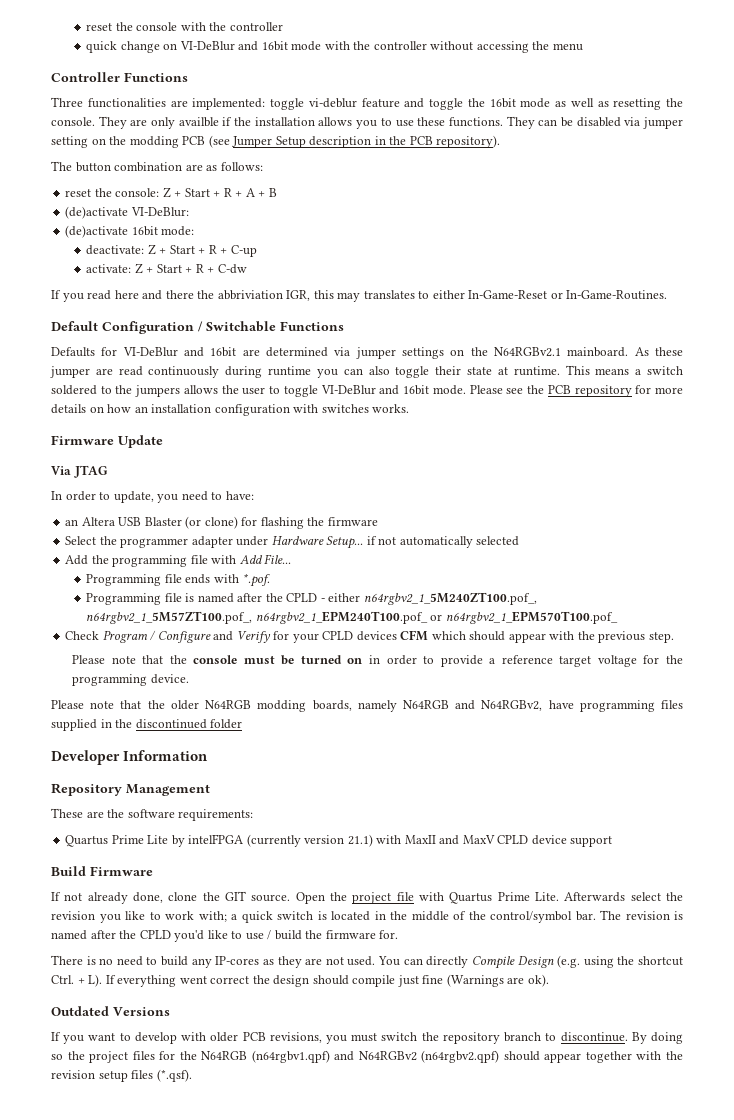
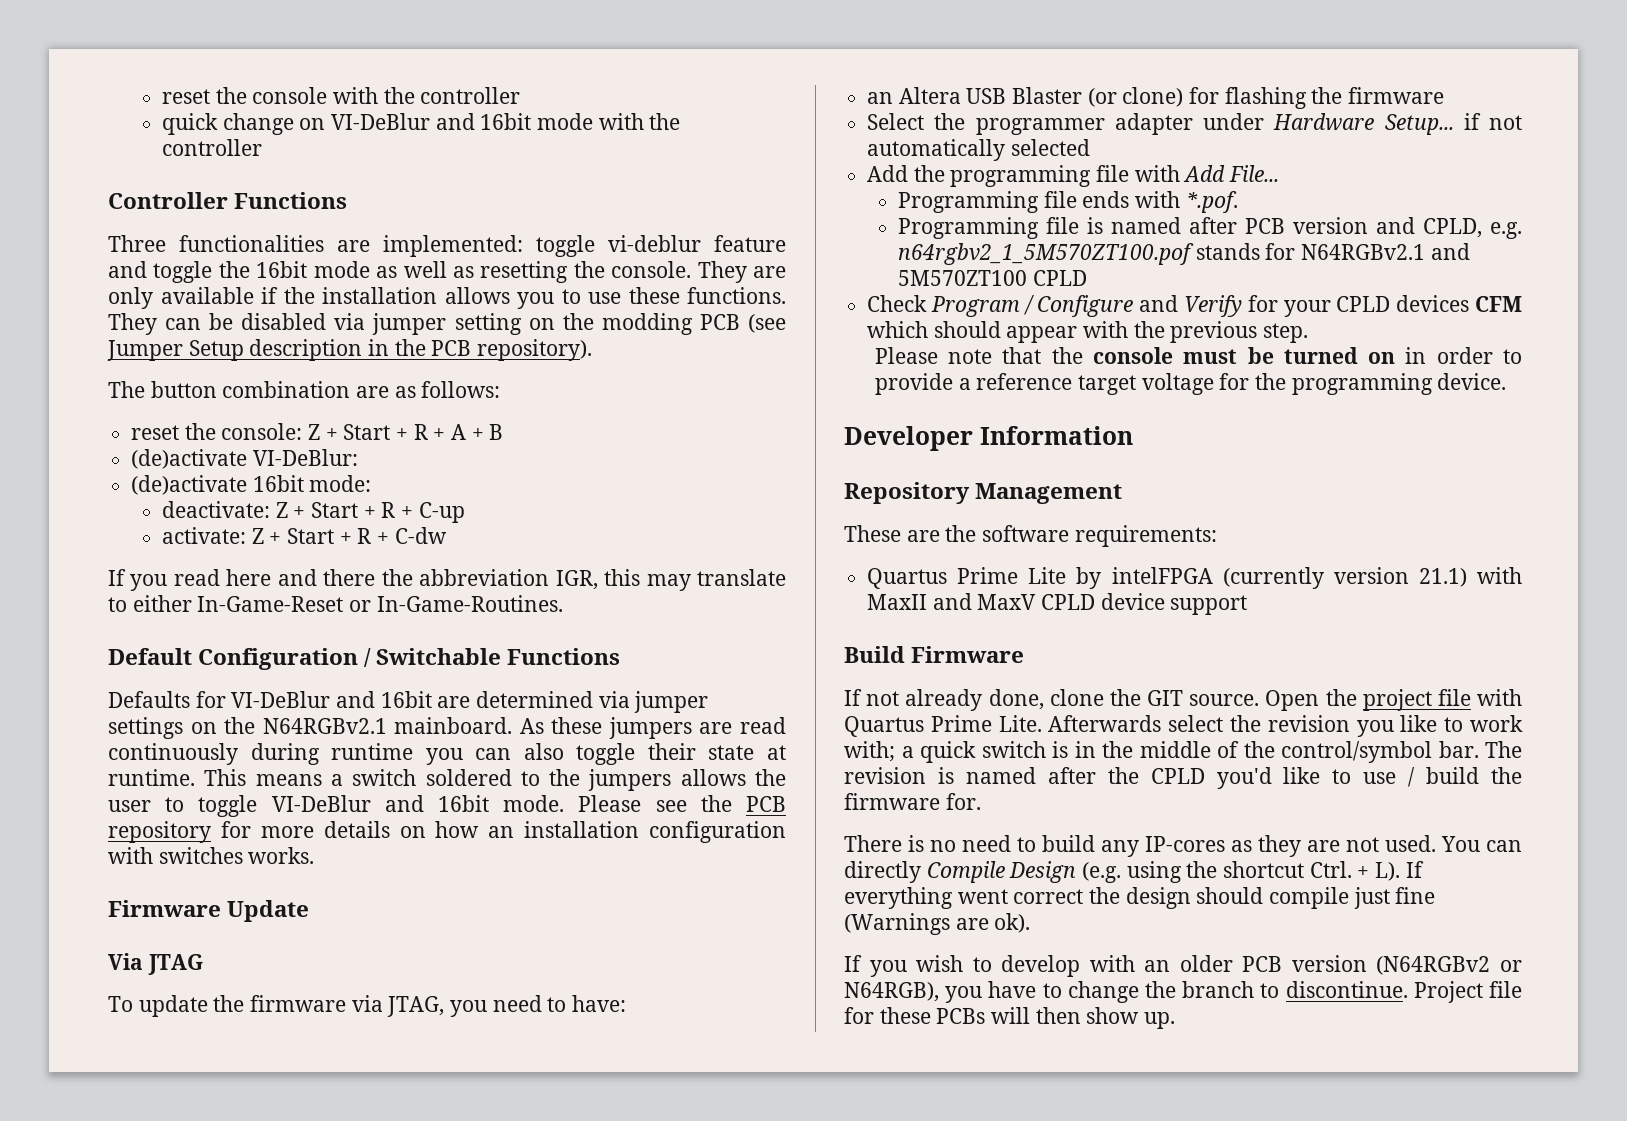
- quick change on VI-DeBlur and 16bit mode with the controller without accessing the menu
+ quick change on VI-DeBlur and 16bit mode with the controller
- They are only availble if the installation allows you to use these functions.
+ They are only available if the installation allows you to use these functions.
- If you read here and there the abbriviation IGR, this may translates to either In-Game-Reset or In-Game-Routines.
+ If you read here and there the abbreviation IGR, this may translate to either In-Game-Reset or In-Game-Routines.
- As these jumper are read continuously during runtime you can also toggle their state at runtime.
+ As these jumpers are read continuously during runtime you can also toggle their state at runtime.
- In order to update, you need to have:
+ To update the firmware via JTAG, you need to have:
- Programming file is named after the CPLD - either n64rgbv2_1_5M240ZT100.pof_, n64rgbv2_1_5M57ZT100.pof_, n64rgbv2_1_EPM240T100.pof_ or n64rgbv2_1_EPM570T100.pof_
+ Programming file is named after PCB version and CPLD, e.g. n64rgbv2_1_5M570ZT100.pof stands for N64RGBv2.1 and 5M570ZT100 CPLD
- Please note that the older N64RGB modding boards, namely N64RGB and N64RGBv2, have programming files supplied in the discontinued folder
- Afterwards select the revision you like to work with; a quick switch is located in the middle of the control/symbol bar.
+ Afterwards select the revision you like to work with; a quick switch is in the middle of the control/symbol bar.
- Outdated Versions
- If you want to develop with older PCB revisions, you must switch the repository branch to discontinue. By doing so the project files for the N64RGB (n64rgbv1.qpf) and N64RGBv2 (n64rgbv2.qpf) should appear together with the revision setup files (*.qsf).
+ If you wish to develop with an older PCB version (N64RGBv2 or N64RGB), you have to change the branch to discontinue. Project file for these PCBs will then show up.

